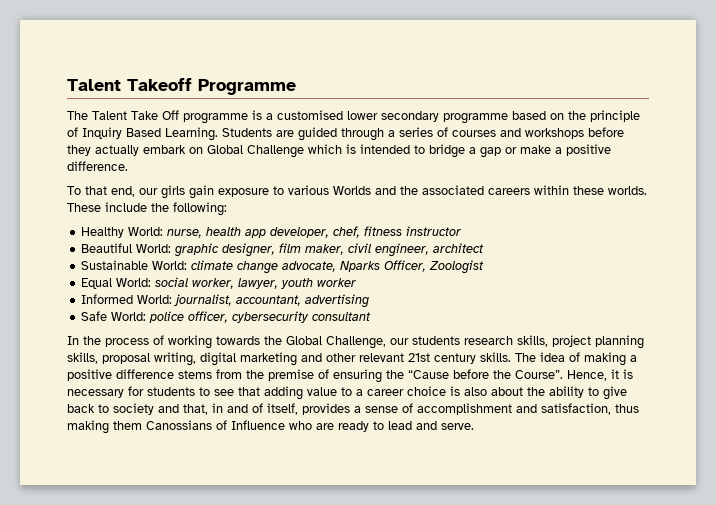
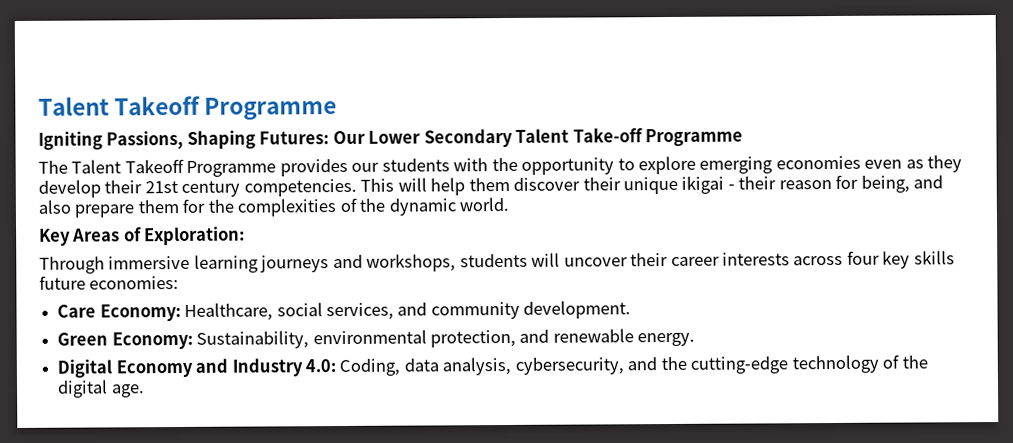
- The Talent Take Off programme is a customised lower secondary programme based on the principle of Inquiry Based Learning. Students are guided through a series of courses and workshops before they actually embark on Global Challenge which is intended to bridge a gap or make a positive difference.
- To that end, our girls gain exposure to various Worlds and the associated careers within these worlds. These include the following:
- Healthy World: nurse, health app developer, chef, fitness instructor
- Beautiful World: graphic designer, film maker, civil engineer, architect
- Sustainable World: climate change advocate, Nparks Officer, Zoologist
- Equal World: social worker, lawyer, youth worker
- Informed World: journalist, accountant, advertising
- Safe World: police officer, cybersecurity consultant
- In the process of working towards the Global Challenge, our students research skills, project planning skills, proposal writing, digital marketing and other relevant 21st century skills. The idea of making a positive difference stems from the premise of ensuring the “Cause before the Course”. Hence, it is necessary for students to see that adding value to a career choice is also about the ability to give back to society and that, in and of itself, provides a sense of accomplishment and satisfaction, thus making them Canossians of Influence who are ready to lead and serve.
+ Igniting Passions, Shaping Futures: Our Lower Secondary Talent Take-off Programme
+ The Talent Takeoff Programme provides our students with the opportunity to explore emerging economies even as they develop their 21st century competencies. This will help them discover their unique ikigai - their reason for being, and also prepare them for the complexities of the dynamic world.
+ Key Areas of Exploration:
+ Through immersive learning journeys and workshops, students will uncover their career interests across four key skills future economies:
+ Care Economy: Healthcare, social services, and community development.
+ Green Economy: Sustainability, environmental protection, and renewable energy.
+ Digital Economy and Industry 4.0: Coding, data analysis, cybersecurity, and the cutting-edge technology of the digital age.

